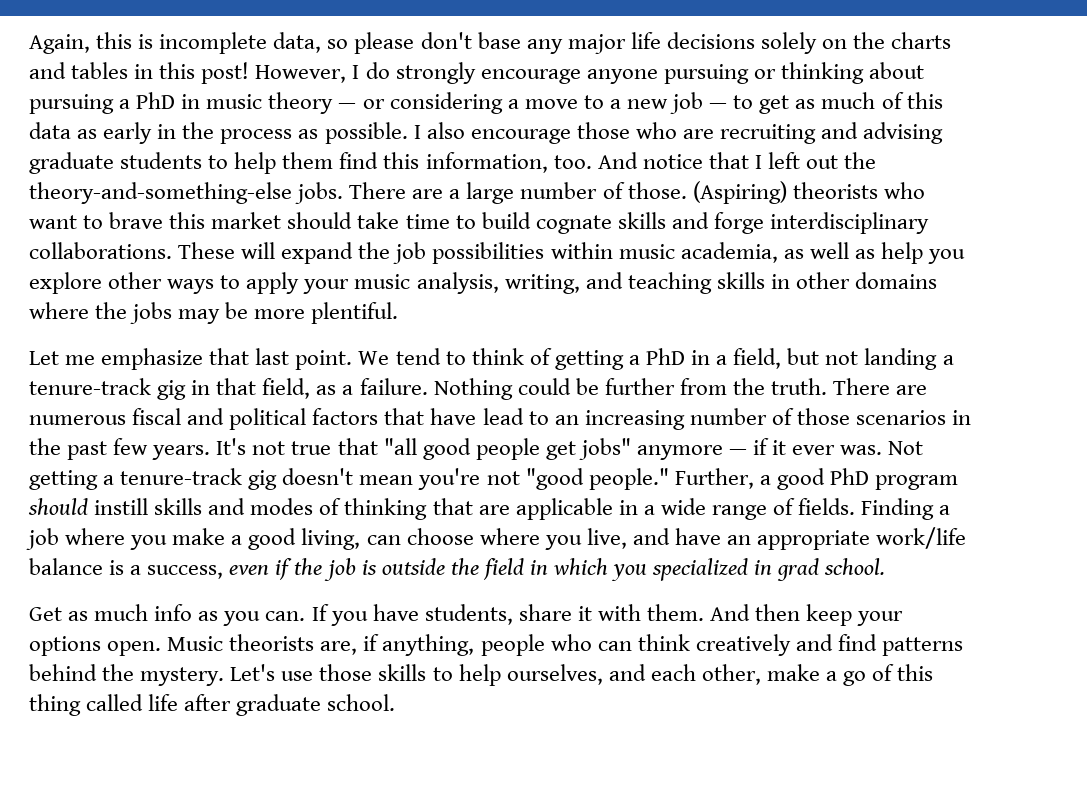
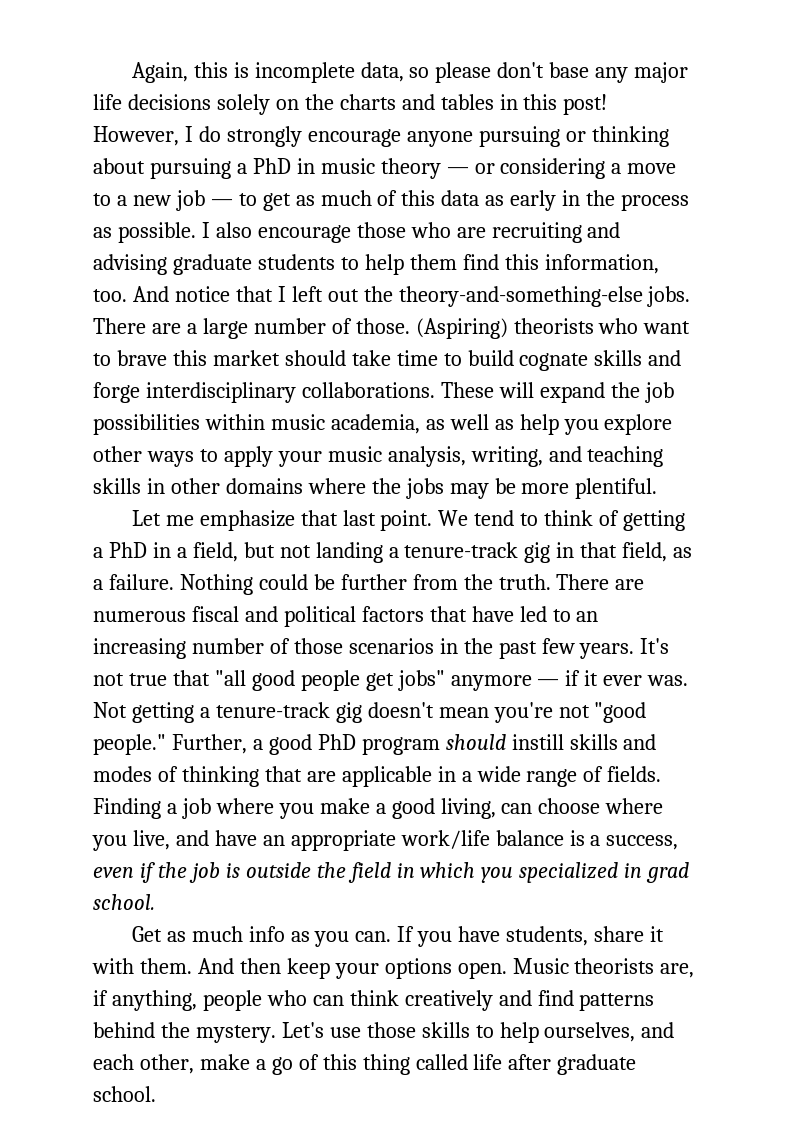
- There are numerous fiscal and political factors that have lead to an increasing number of those scenarios in the past few years.
+ There are numerous fiscal and political factors that have led to an increasing number of those scenarios in the past few years.

